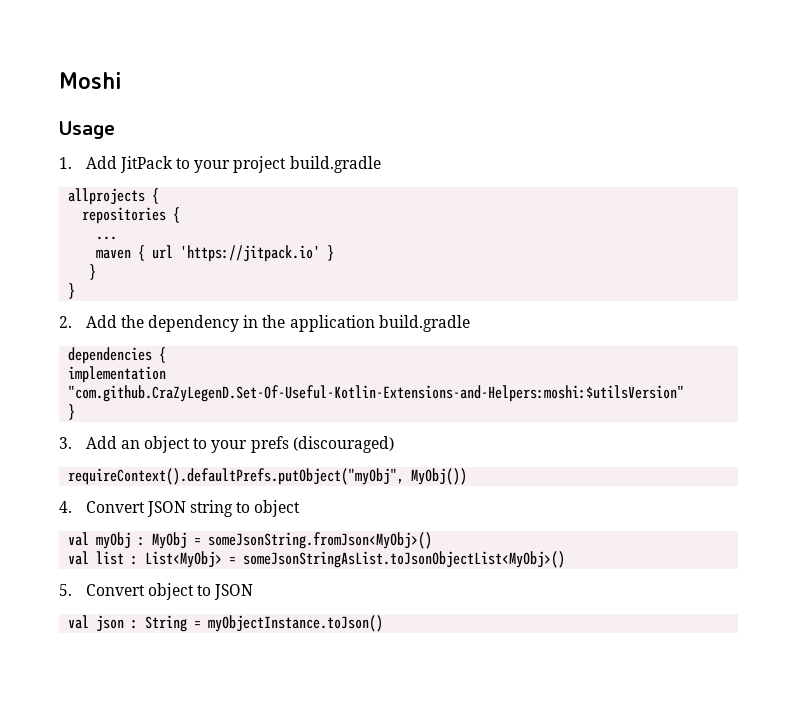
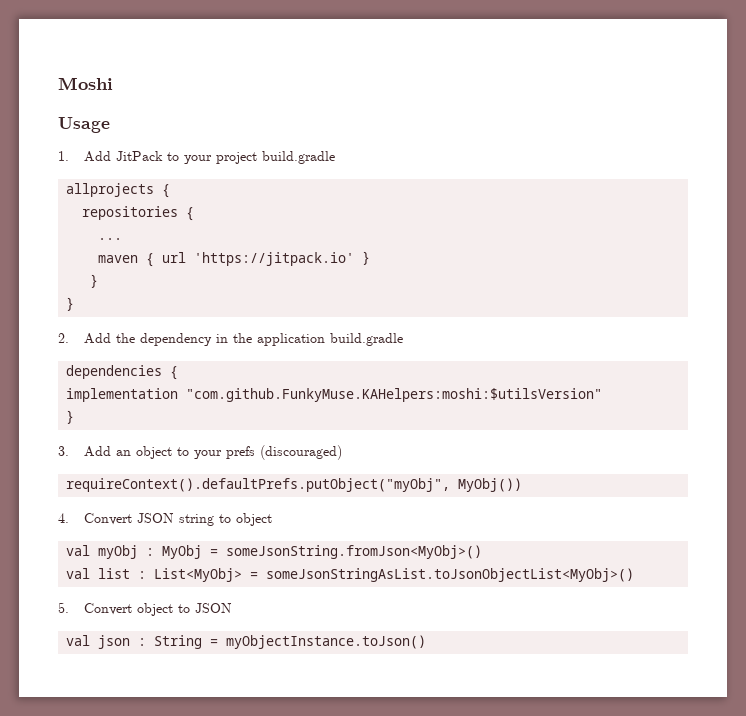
- implementation "com.github.CraZyLegenD.Set-Of-Useful-Kotlin-Extensions-and-Helpers:moshi:$utilsVersion"
+ implementation "com.github.FunkyMuse.KAHelpers:moshi:$utilsVersion"

